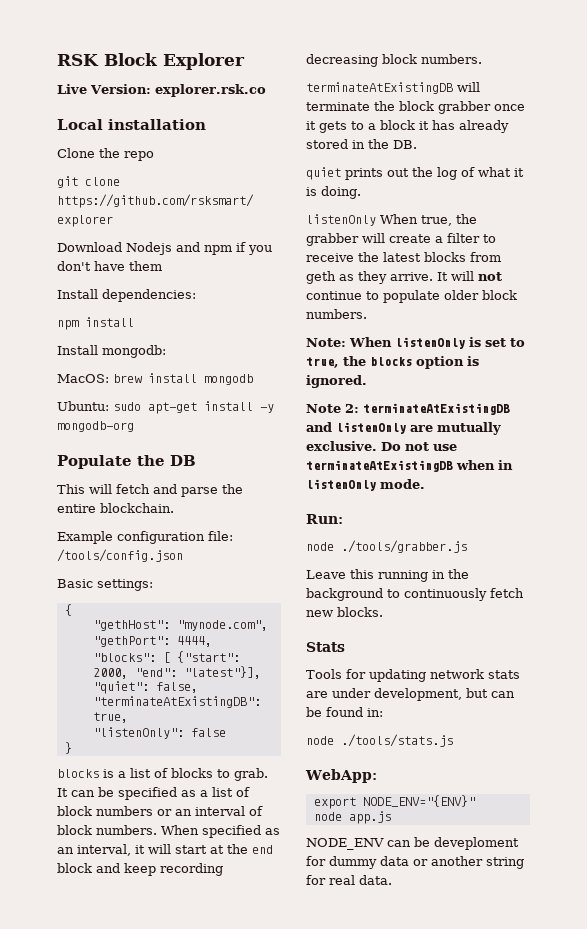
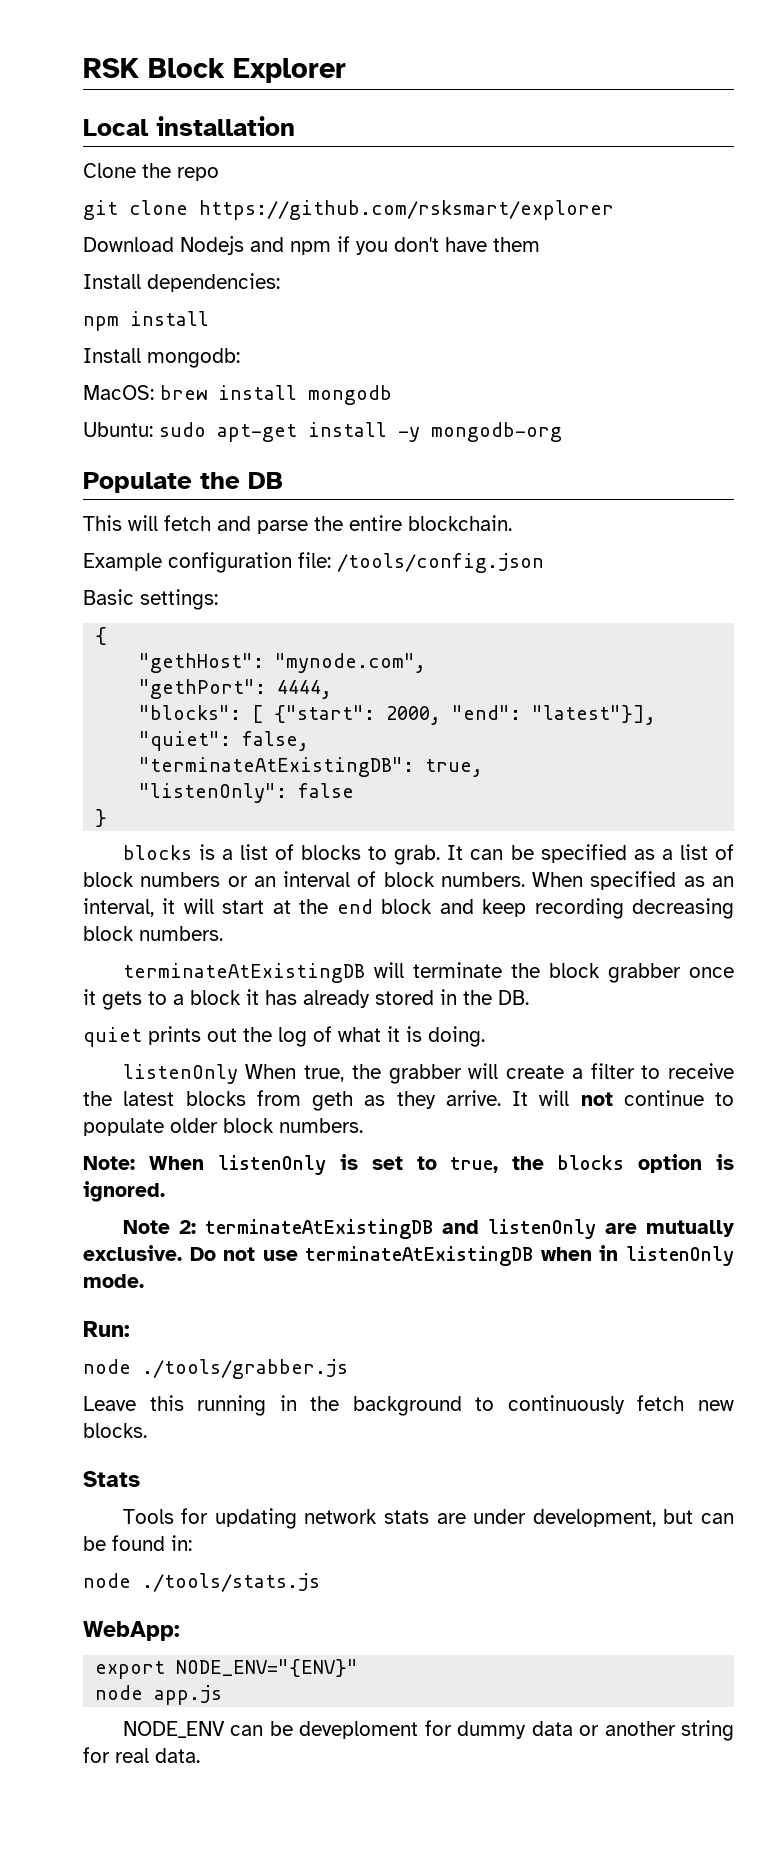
- Live Version: explorer.rsk.co

